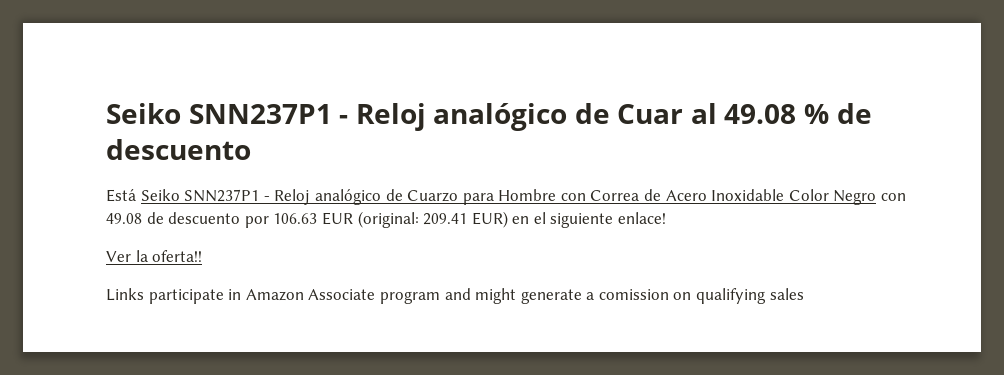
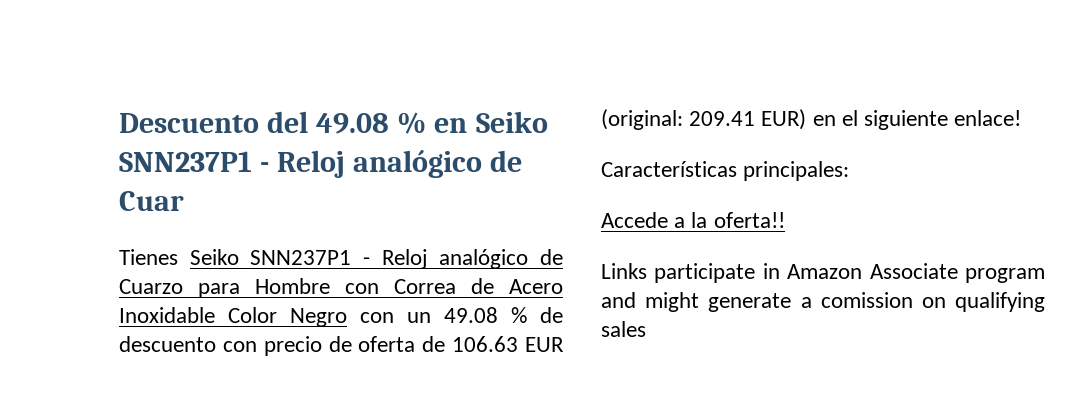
- Seiko SNN237P1 - Reloj analógico de Cuar al 49.08 % de descuento
- Está Seiko SNN237P1 - Reloj analógico de Cuarzo para Hombre con Correa de Acero Inoxidable Color Negro con 49.08 de descuento por 106.63 EUR (original: 209.41 EUR) en el siguiente enlace!
+ Descuento del 49.08 % en Seiko SNN237P1 - Reloj analógico de Cuar
+ Tienes Seiko SNN237P1 - Reloj analógico de Cuarzo para Hombre con Correa de Acero Inoxidable Color Negro con un 49.08 % de descuento con precio de oferta de 106.63 EUR (original: 209.41 EUR) en el siguiente enlace!
- Ver la oferta!!
+ Características principales:
+ Accede a la oferta!!

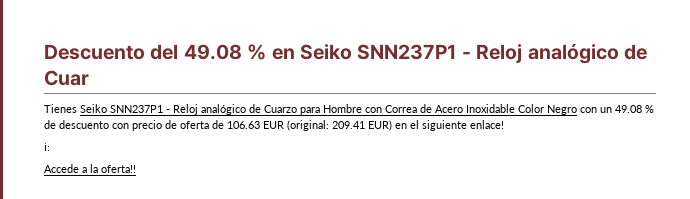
- Características principales:
+ ℹ:
- Links participate in Amazon Associate program and might generate a comission on qualifying sales

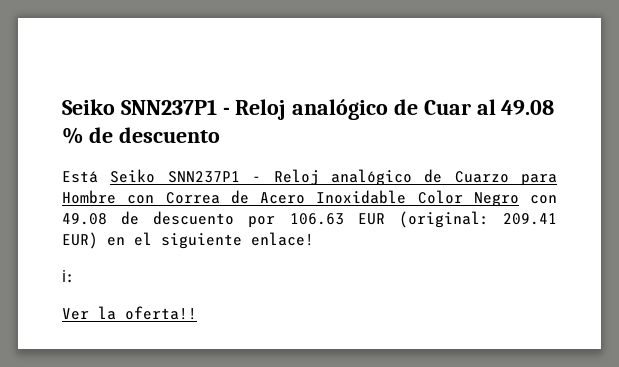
- Descuento del 49.08 % en Seiko SNN237P1 - Reloj analógico de Cuar
- Tienes Seiko SNN237P1 - Reloj analógico de Cuarzo para Hombre con Correa de Acero Inoxidable Color Negro con un 49.08 % de descuento con precio de oferta de 106.63 EUR (original: 209.41 EUR) en el siguiente enlace!
+ Seiko SNN237P1 - Reloj analógico de Cuar al 49.08 % de descuento
+ Está Seiko SNN237P1 - Reloj analógico de Cuarzo para Hombre con Correa de Acero Inoxidable Color Negro con 49.08 de descuento por 106.63 EUR (original: 209.41 EUR) en el siguiente enlace!
- Accede a la oferta!!
+ Ver la oferta!!

